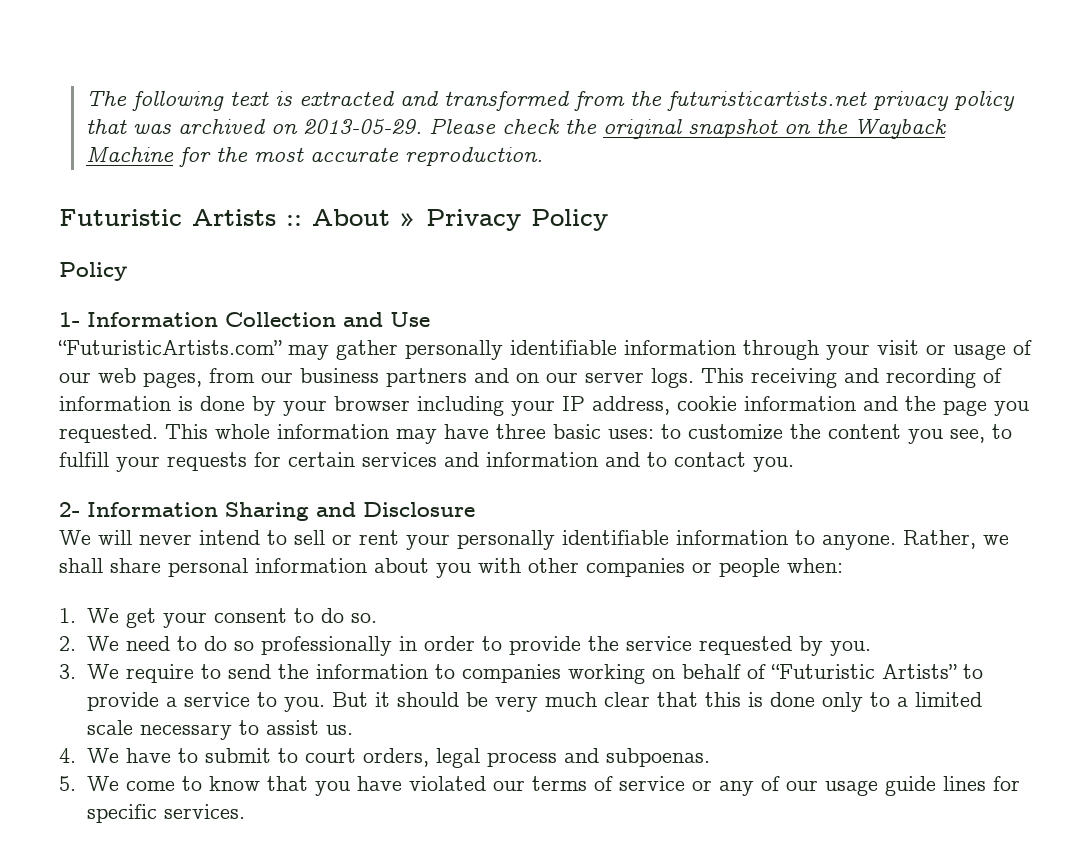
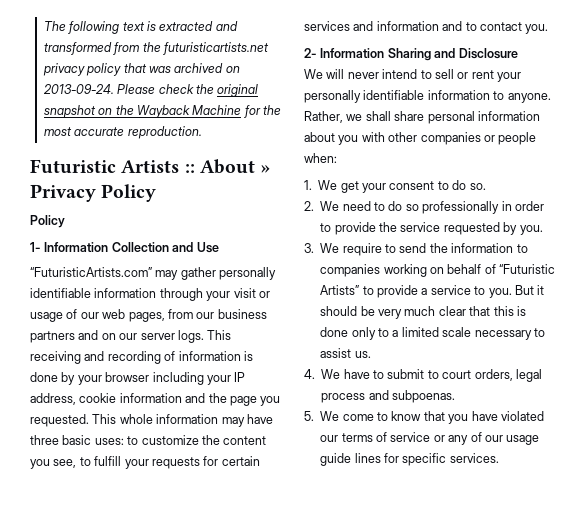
- The following text is extracted and transformed from the futuristicartists.net privacy policy that was archived on 2013-05-29.
+ The following text is extracted and transformed from the futuristicartists.net privacy policy that was archived on 2013-09-24.

